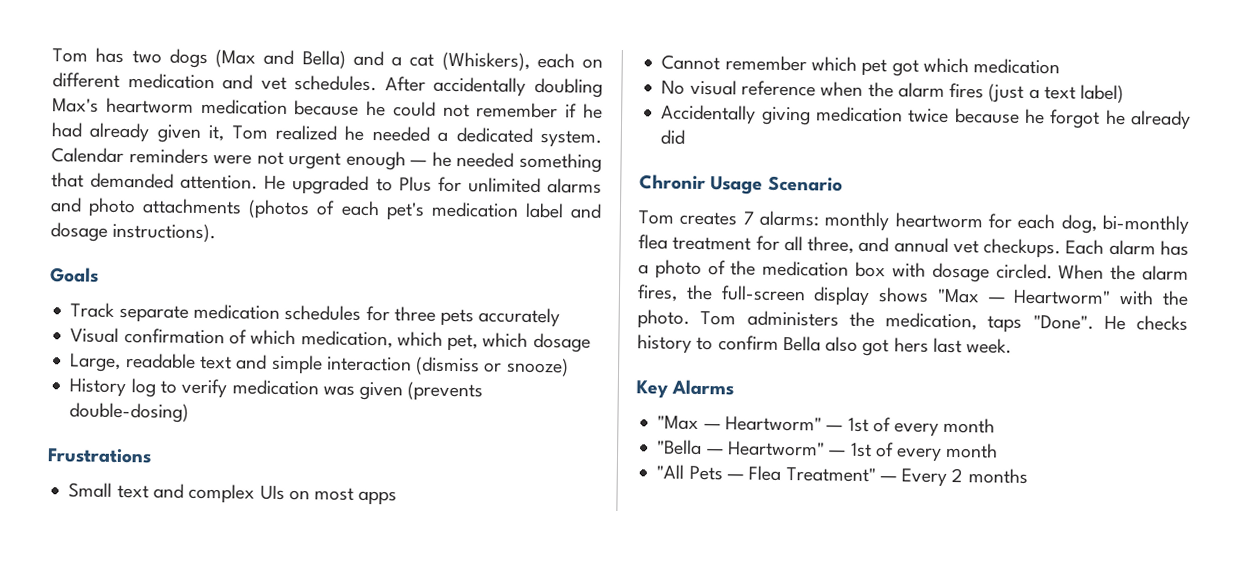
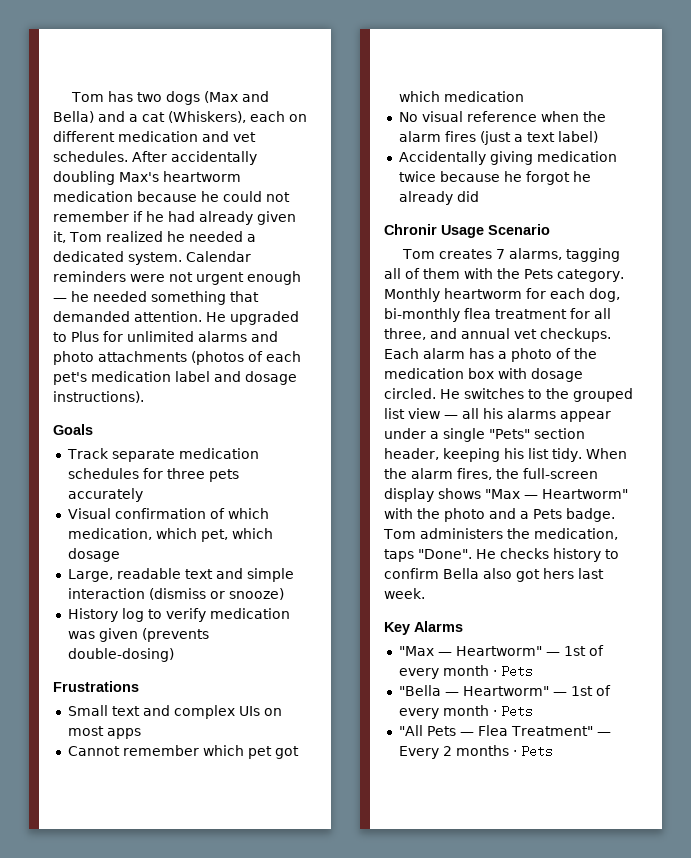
- Tom creates 7 alarms: monthly heartworm for each dog, bi-monthly flea treatment for all three, and annual vet checkups.
+ Tom creates 7 alarms, tagging all of them with the Pets category. Monthly heartworm for each dog, bi-monthly flea treatment for all three, and annual vet checkups.
+ He switches to the grouped list view — all his alarms appear under a single "Pets" section header, keeping his list tidy.
- When the alarm fires, the full-screen display shows "Max — Heartworm" with the photo.
+ When the alarm fires, the full-screen display shows "Max — Heartworm" with the photo and a Pets badge.
- "Max — Heartworm" — 1st of every month
+ "Max — Heartworm" — 1st of every month · Pets
- "Bella — Heartworm" — 1st of every month
+ "Bella — Heartworm" — 1st of every month · Pets
- "All Pets — Flea Treatment" — Every 2 months
+ "All Pets — Flea Treatment" — Every 2 months · Pets

